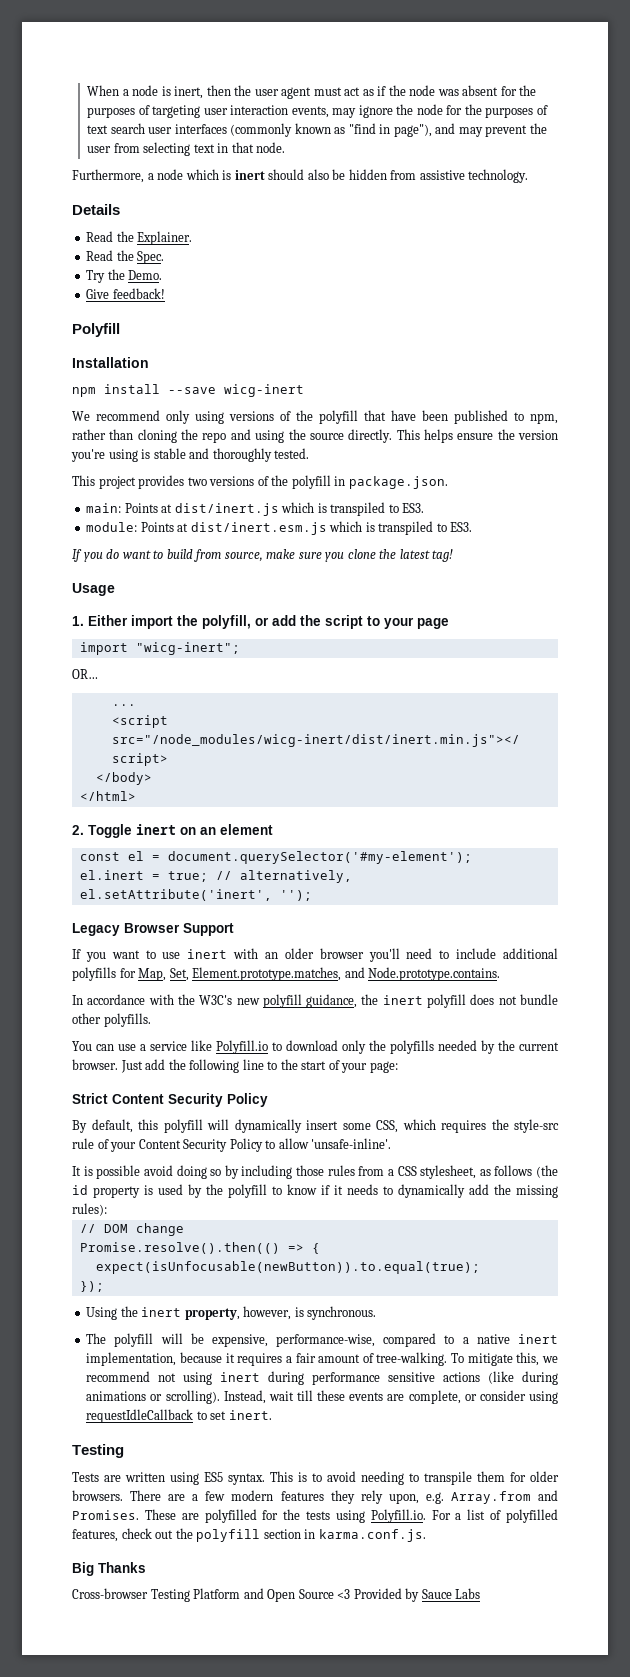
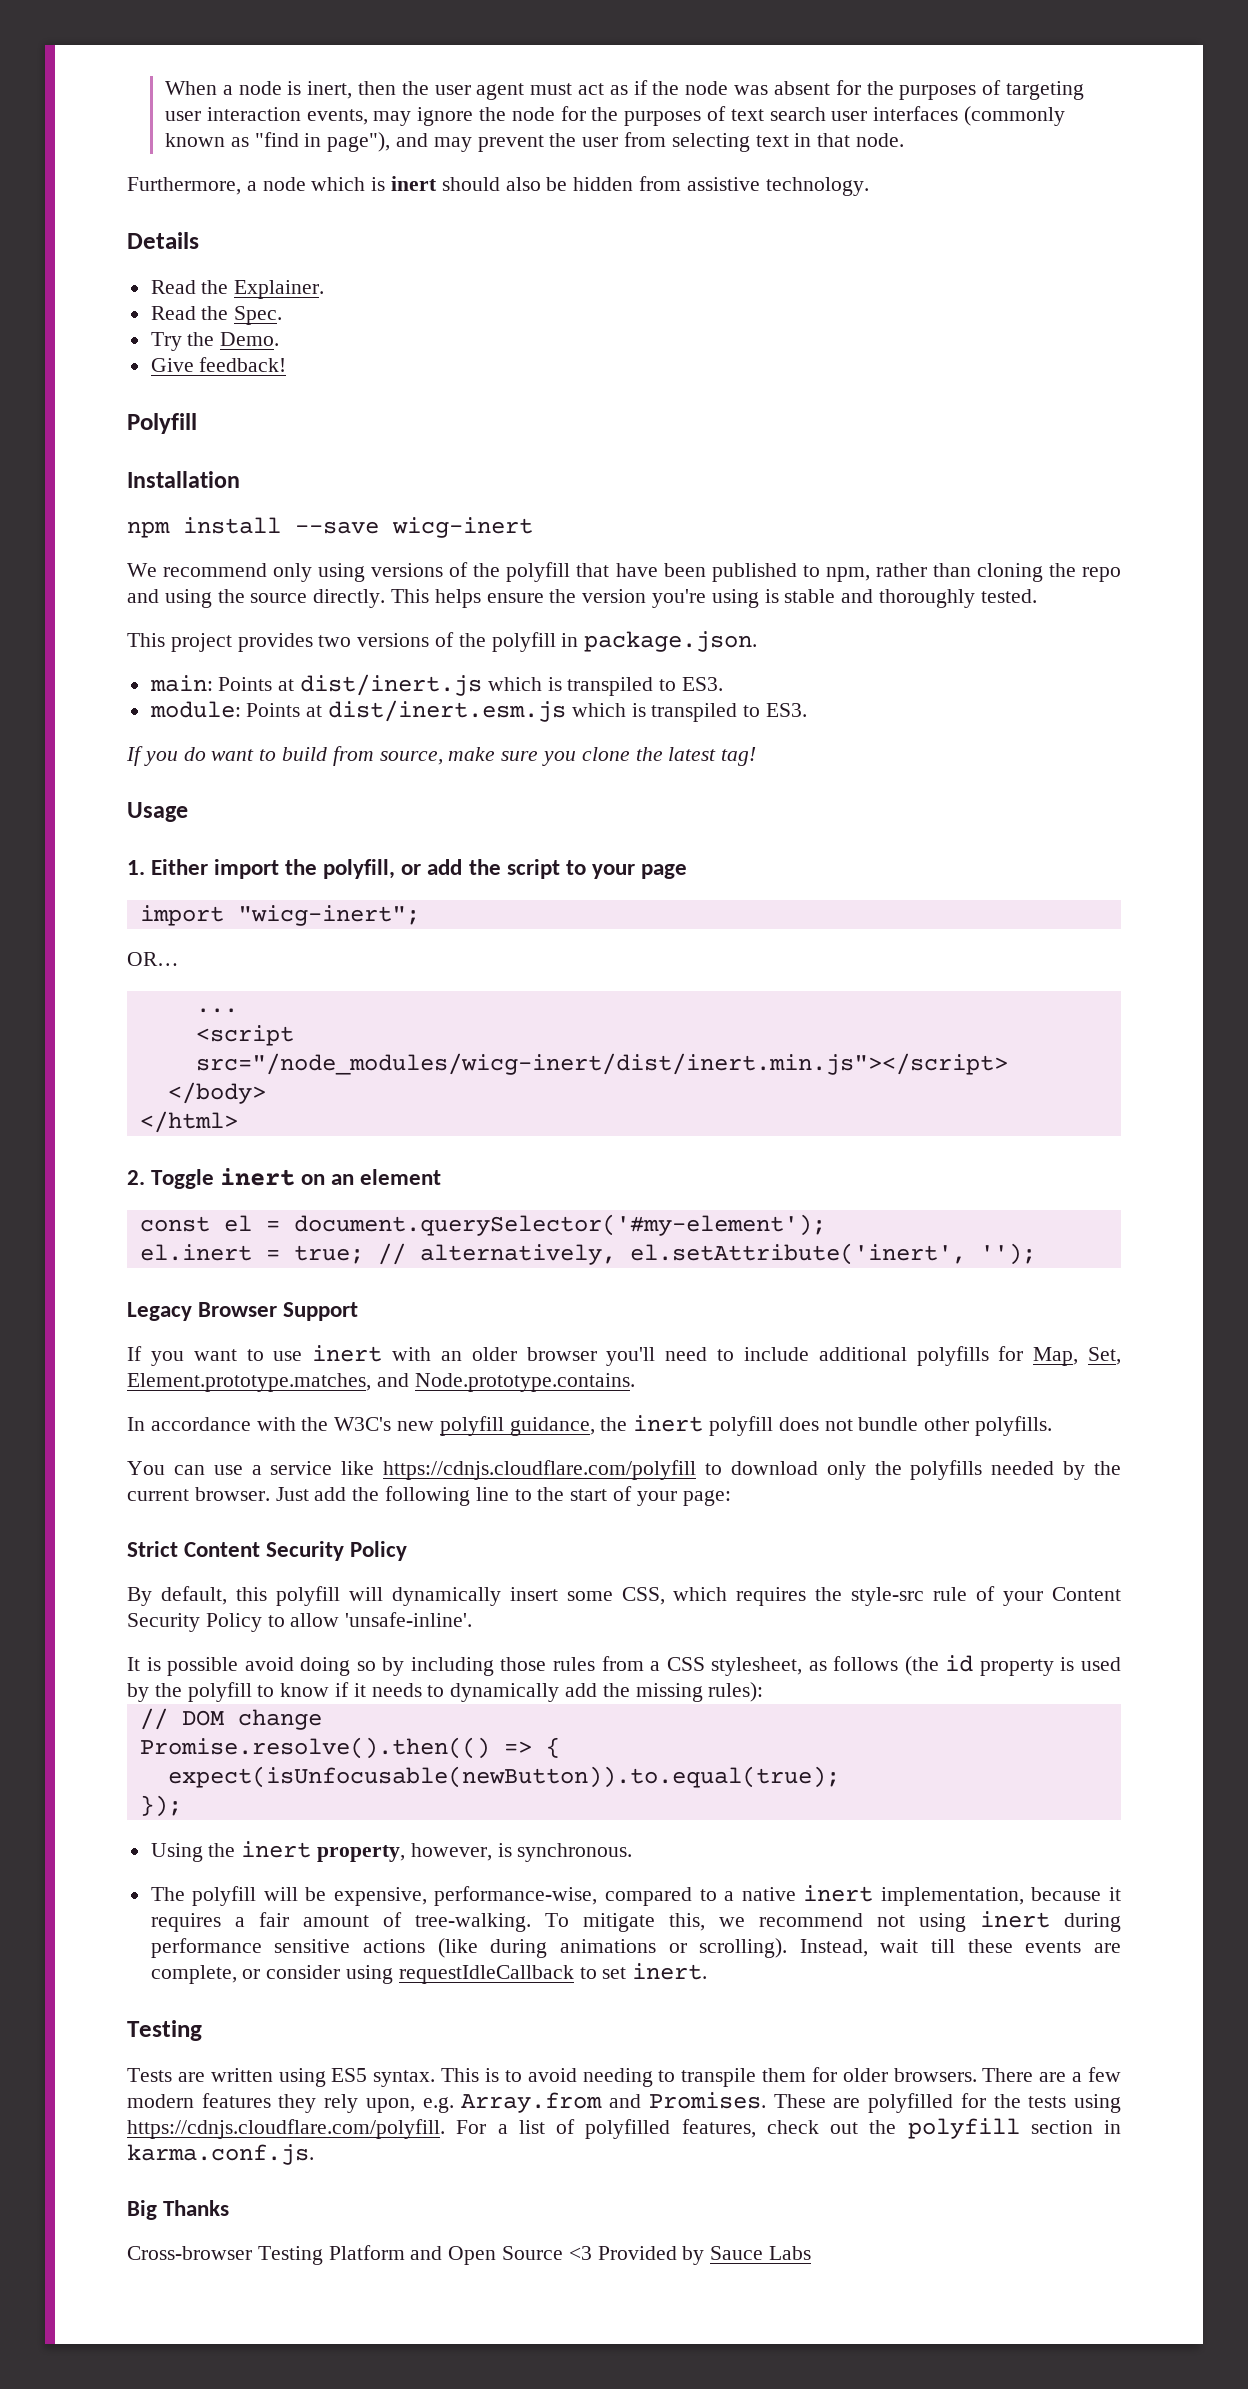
- You can use a service like Polyfill.io to download only the polyfills needed by the current browser.
+ You can use a service like https://cdnjs.cloudflare.com/polyfill to download only the polyfills needed by the current browser.
- These are polyfilled for the tests using Polyfill.io. For a list of polyfilled features, check out the polyfill section in karma.conf.js.
+ These are polyfilled for the tests using https://cdnjs.cloudflare.com/polyfill. For a list of polyfilled features, check out the polyfill section in karma.conf.js.

